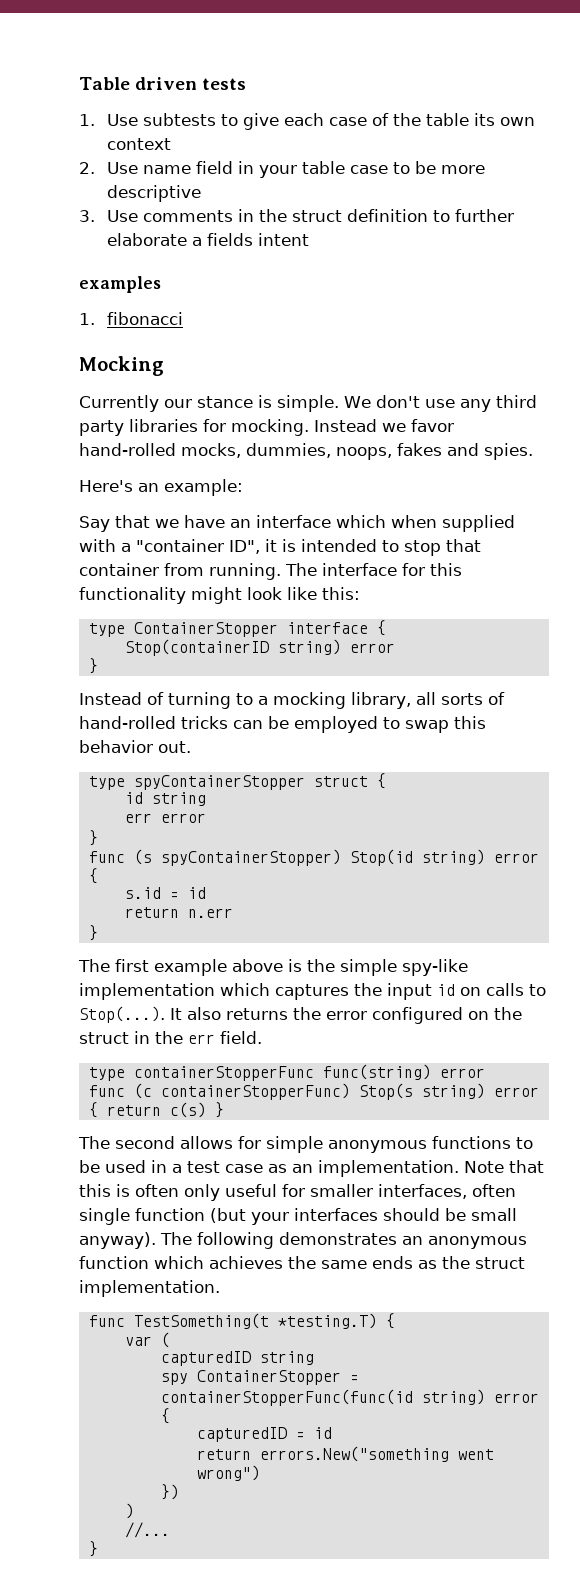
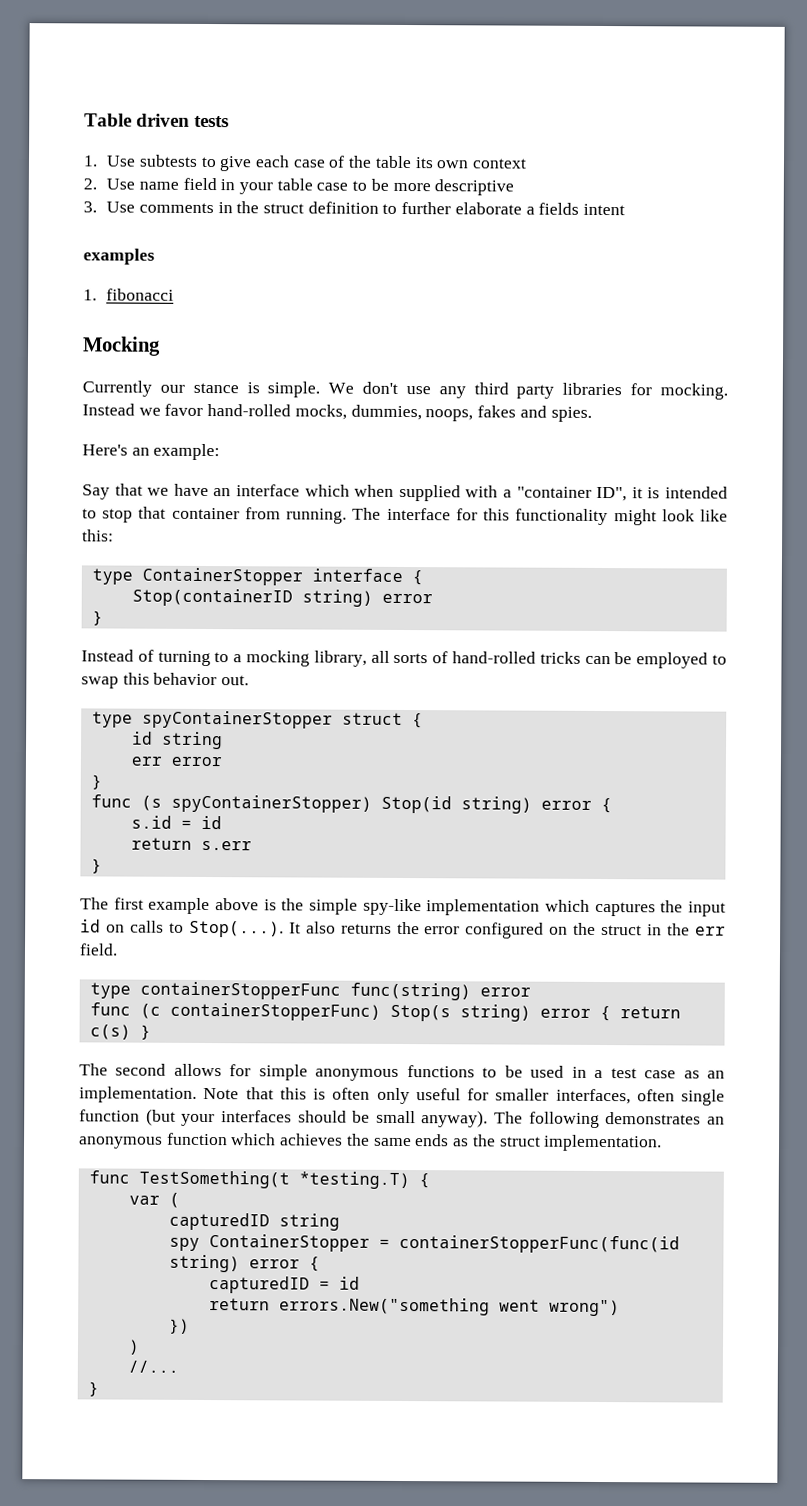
- return n.err
+ return s.err

